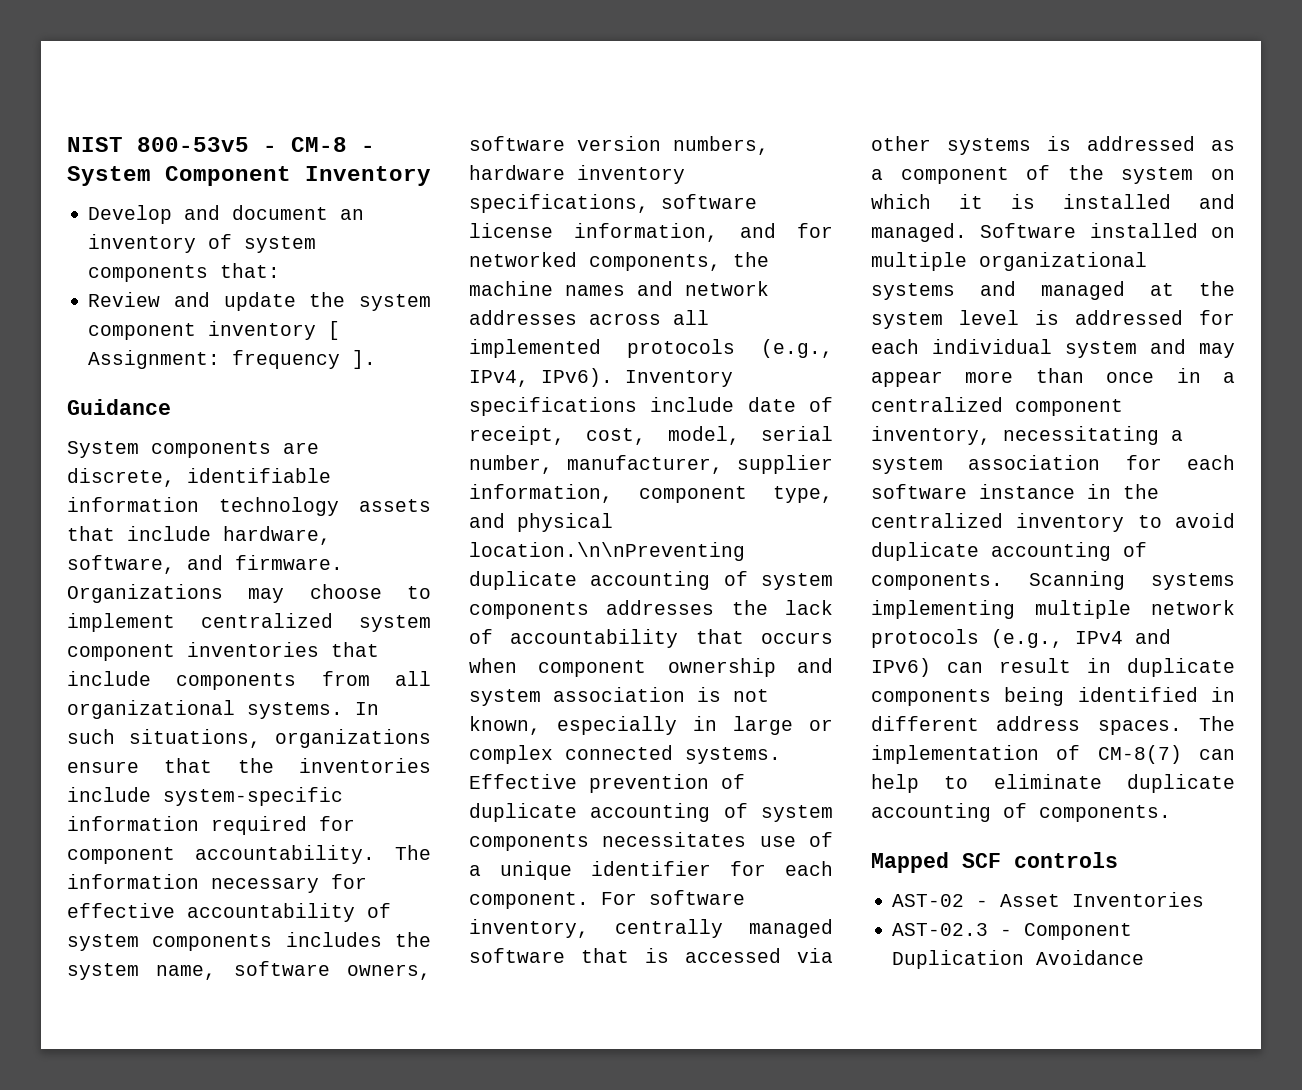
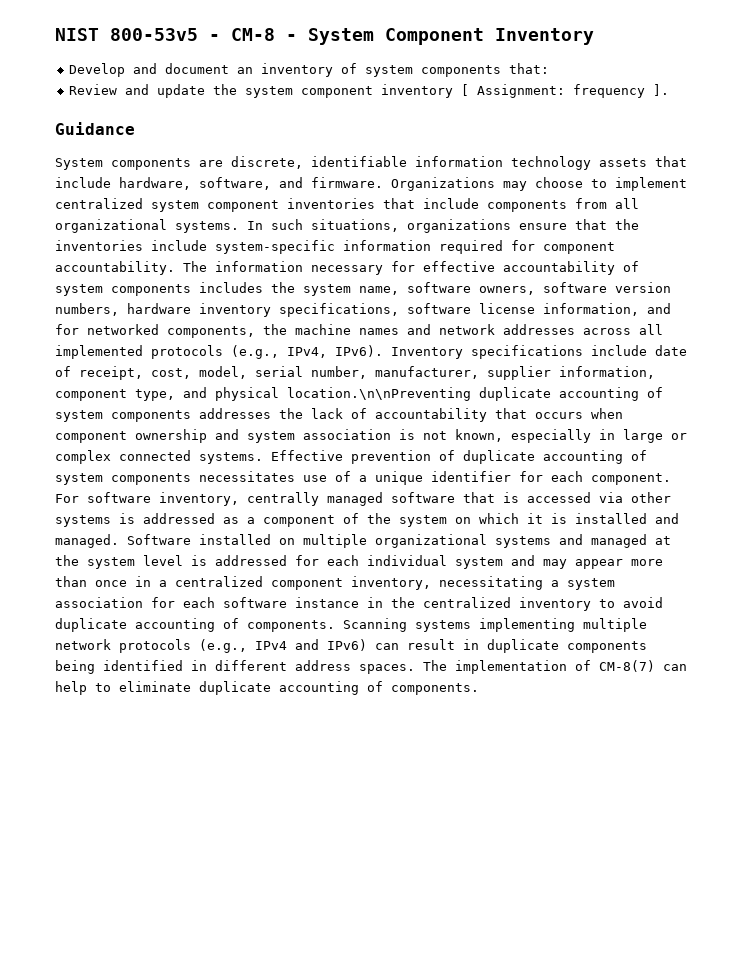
- Mapped SCF controls
- AST-02 - Asset Inventories
- AST-02.3 - Component Duplication Avoidance

